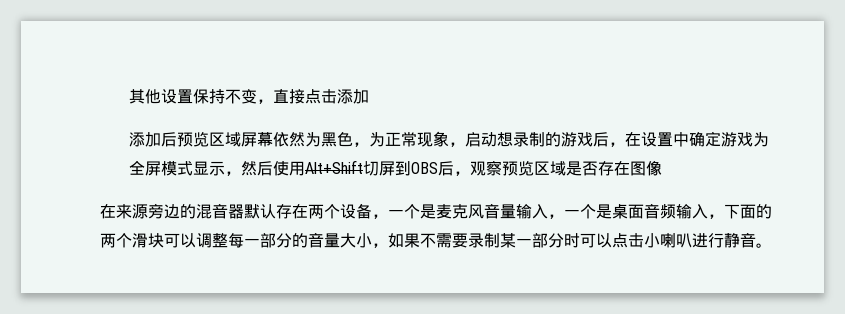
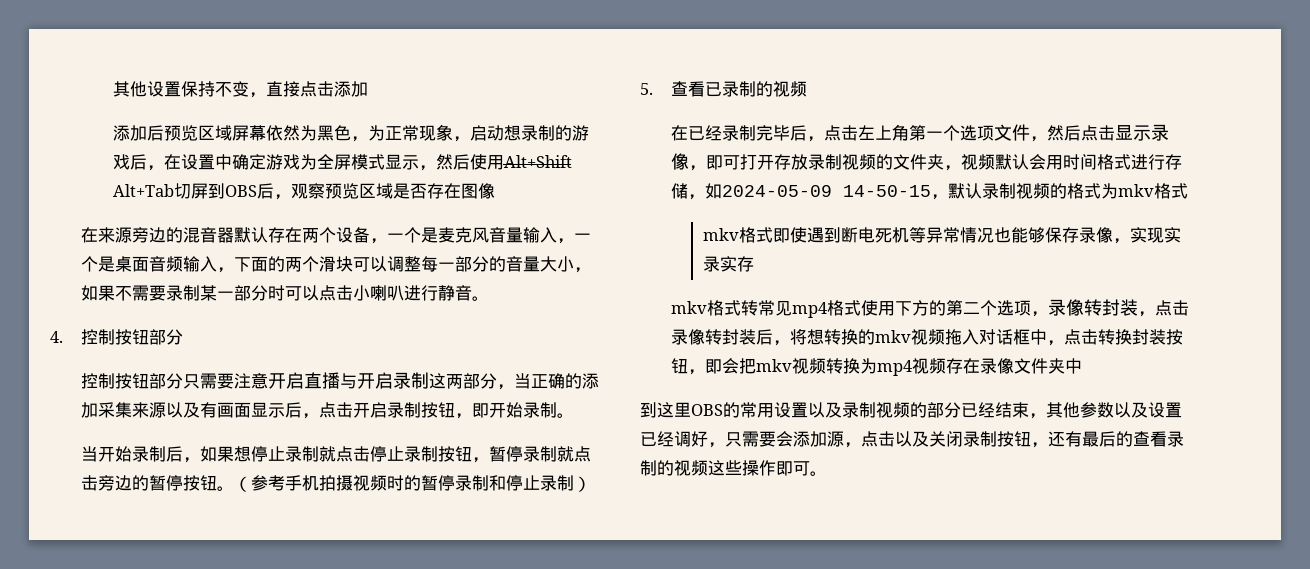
- 添加后预览区域屏幕依然为黑色，为正常现象，启动想录制的游戏后，在设置中确定游戏为全屏模式显示，然后使用Alt+Shift切屏到OBS后，观察预览区域是否存在图像
+ 添加后预览区域屏幕依然为黑色，为正常现象，启动想录制的游戏后，在设置中确定游戏为全屏模式显示，然后使用Alt+Shift Alt+Tab切屏到OBS后，观察预览区域是否存在图像
+ 4.控制按钮部分
+ 控制按钮部分只需要注意开启直播与开启录制这两部分，当正确的添加采集来源以及有画面显示后，点击开启录制按钮，即开始录制。
+ 当开始录制后，如果想停止录制就点击停止录制按钮，暂停录制就点击旁边的暂停按钮。（参考手机拍摄视频时的暂停录制和停止录制）
+ 5.查看已录制的视频
+ 在已经录制完毕后，点击左上角第一个选项文件，然后点击显示录像，即可打开存放录制视频的文件夹，视频默认会用时间格式进行存储，如2024-05-09 14-50-15，默认录制视频的格式为mkv格式
+ mkv格式即使遇到断电死机等异常情况也能够保存录像，实现实录实存
+ mkv格式转常见mp4格式使用下方的第二个选项，录像转封装，点击录像转封装后，将想转换的mkv视频拖入对话框中，点击转换封装按钮，即会把mkv视频转换为mp4视频存在录像文件夹中
+ 到这里OBS的常用设置以及录制视频的部分已经结束，其他参数以及设置已经调好，只需要会添加源，点击以及关闭录制按钮，还有最后的查看录制的视频这些操作即可。

